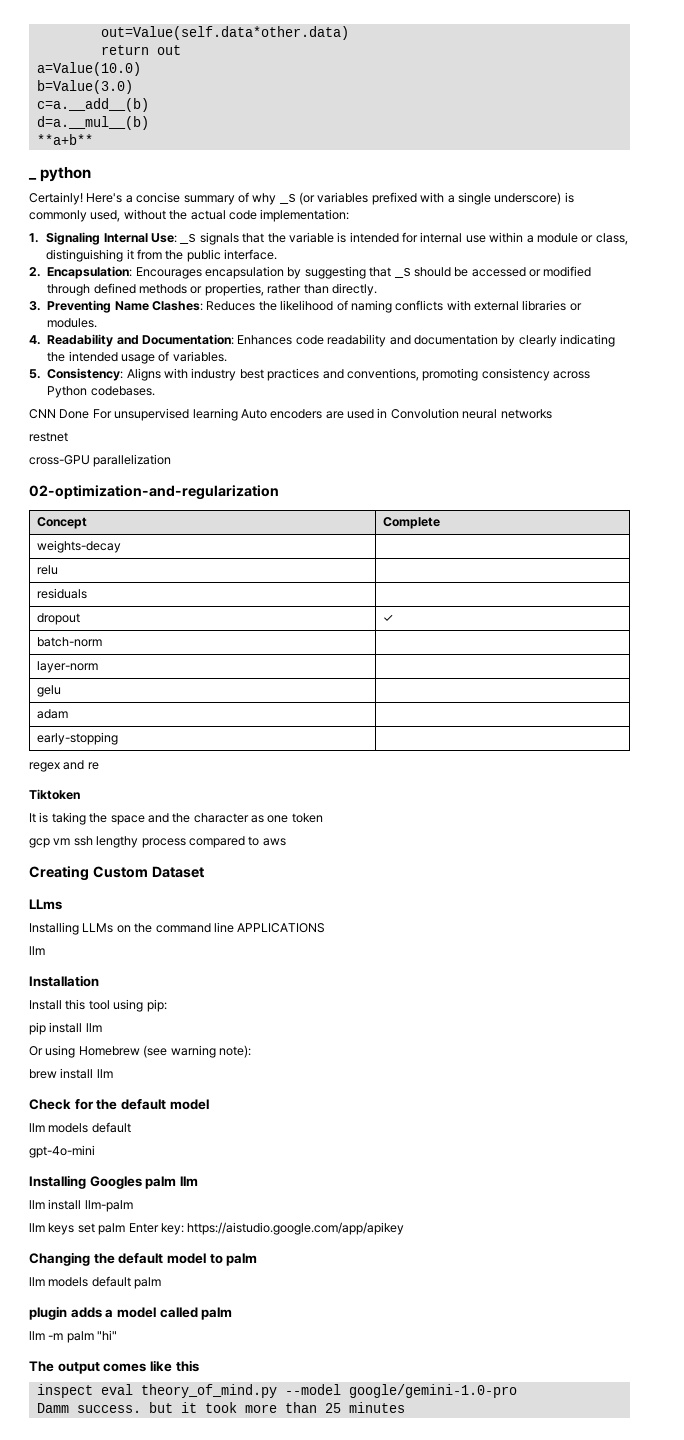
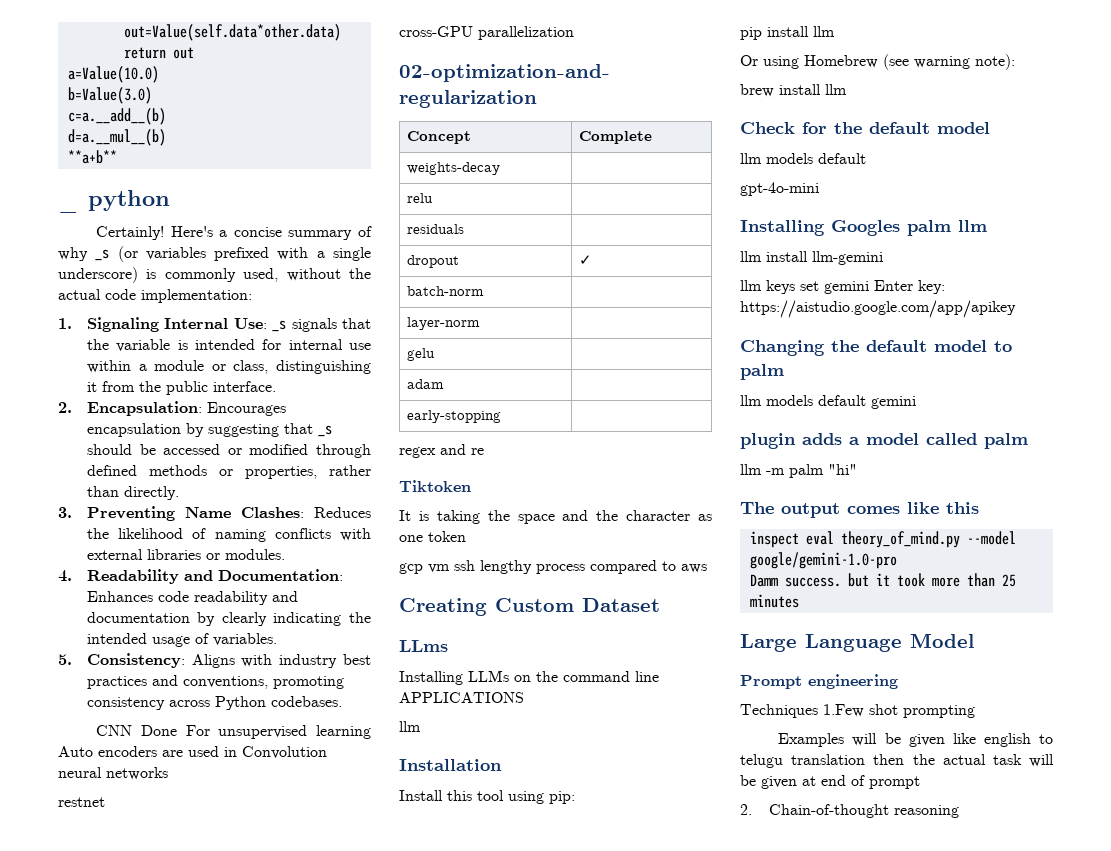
- llm install llm-palm
+ llm install llm-gemini
- llm keys set palm Enter key: https://aistudio.google.com/app/apikey
+ llm keys set gemini Enter key: https://aistudio.google.com/app/apikey
- llm models default palm
+ llm models default gemini
+ Large Language Model
+ Prompt engineering
+ Techniques 1.Few shot prompting
+ Examples will be given like english to telugu translation then the actual task will be given at end of prompt
+ 2. Chain-of-thought reasoning

